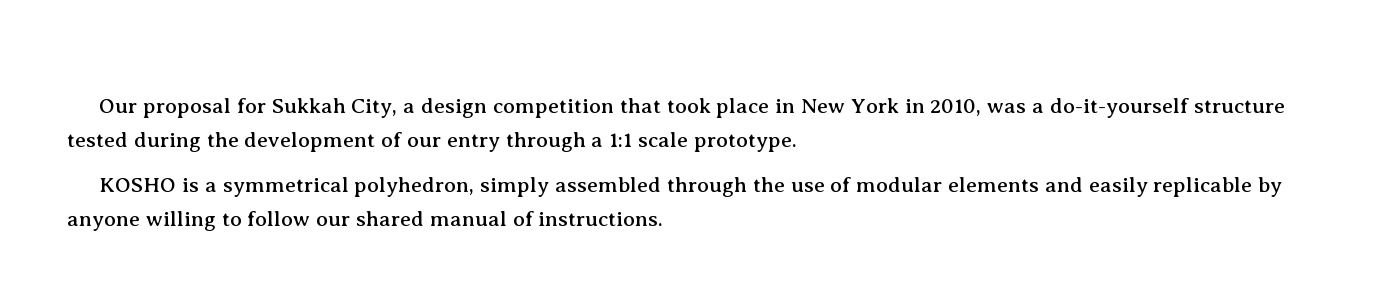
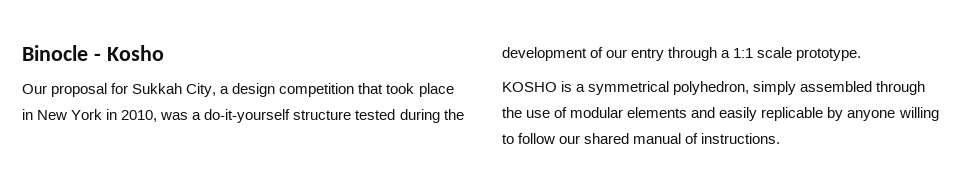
+ Binocle - Kosho

